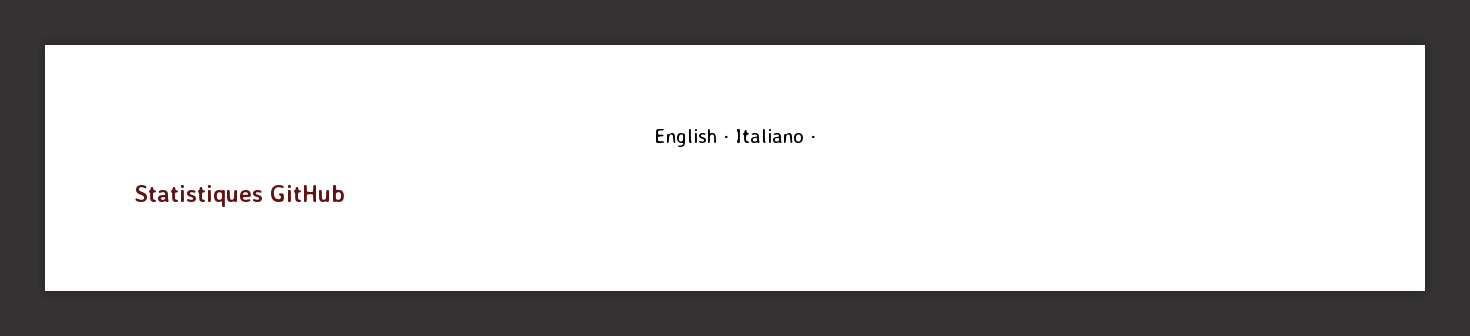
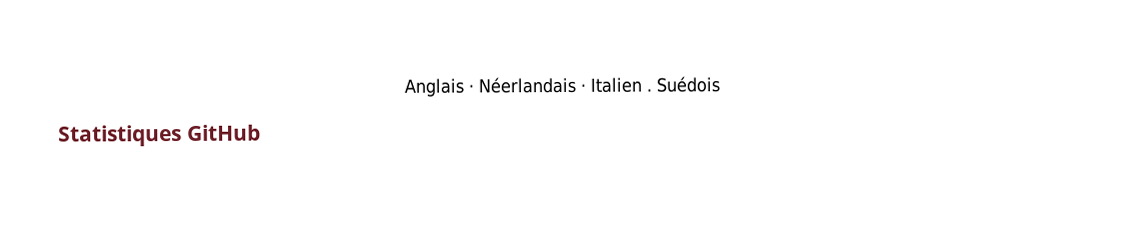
- English · Italiano ·
+ Anglais · Néerlandais · Italien . Suédois

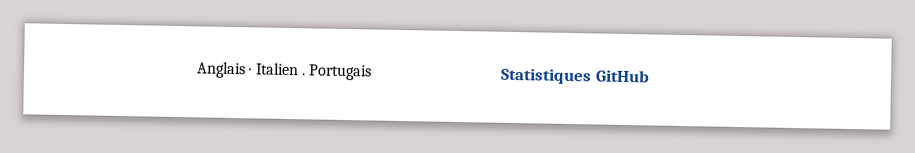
- Anglais · Néerlandais · Italien .
+ Anglais · Italien .
- Suédois
+ Portugais

